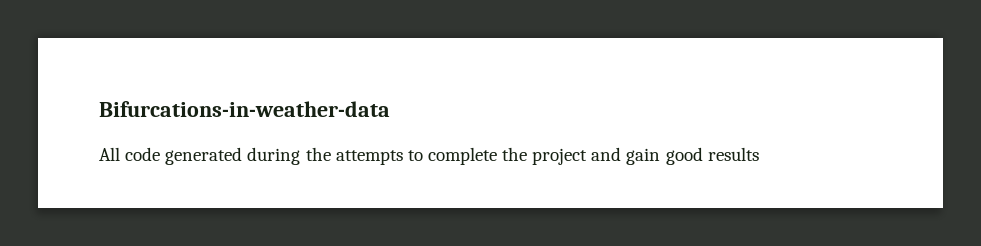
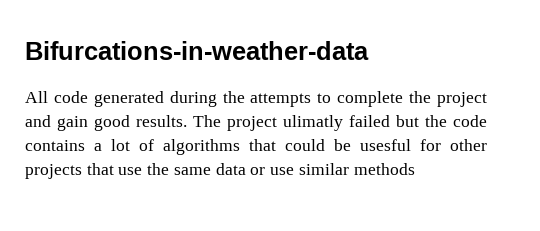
- All code generated during the attempts to complete the project and gain good results
+ All code generated during the attempts to complete the project and gain good results. The project ulimatly failed but the code contains a lot of algorithms that could be usesful for other projects that use the same data or use similar methods

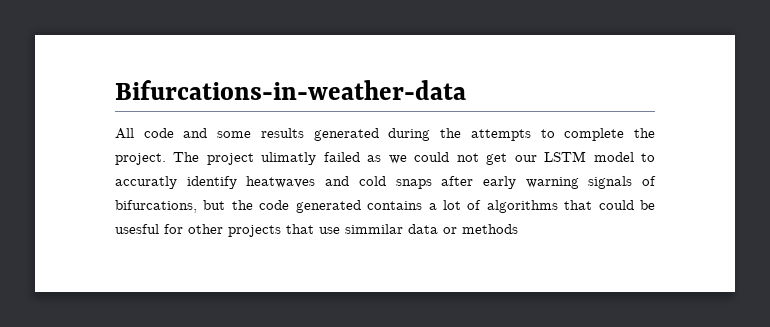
- All code generated during the attempts to complete the project and gain good results. The project ulimatly failed but the code contains a lot of algorithms that could be usesful for other projects that use the same data or use similar methods
+ All code and some results generated during the attempts to complete the project. The project ulimatly failed as we could not get our LSTM model to accuratly identify heatwaves and cold snaps after early warning signals of bifurcations, but the code generated contains a lot of algorithms that could be usesful for other projects that use simmilar data or methods

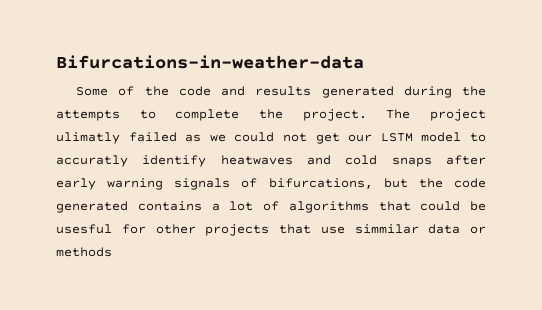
- All code and some results generated during the attempts to complete the project.
+ Some of the code and results generated during the attempts to complete the project.

